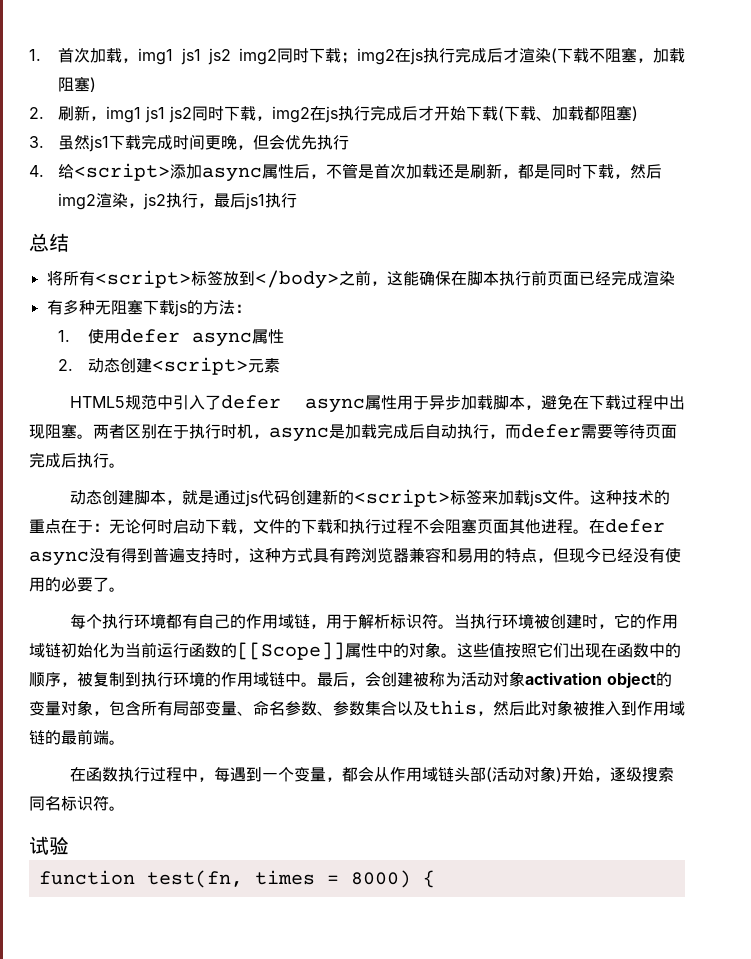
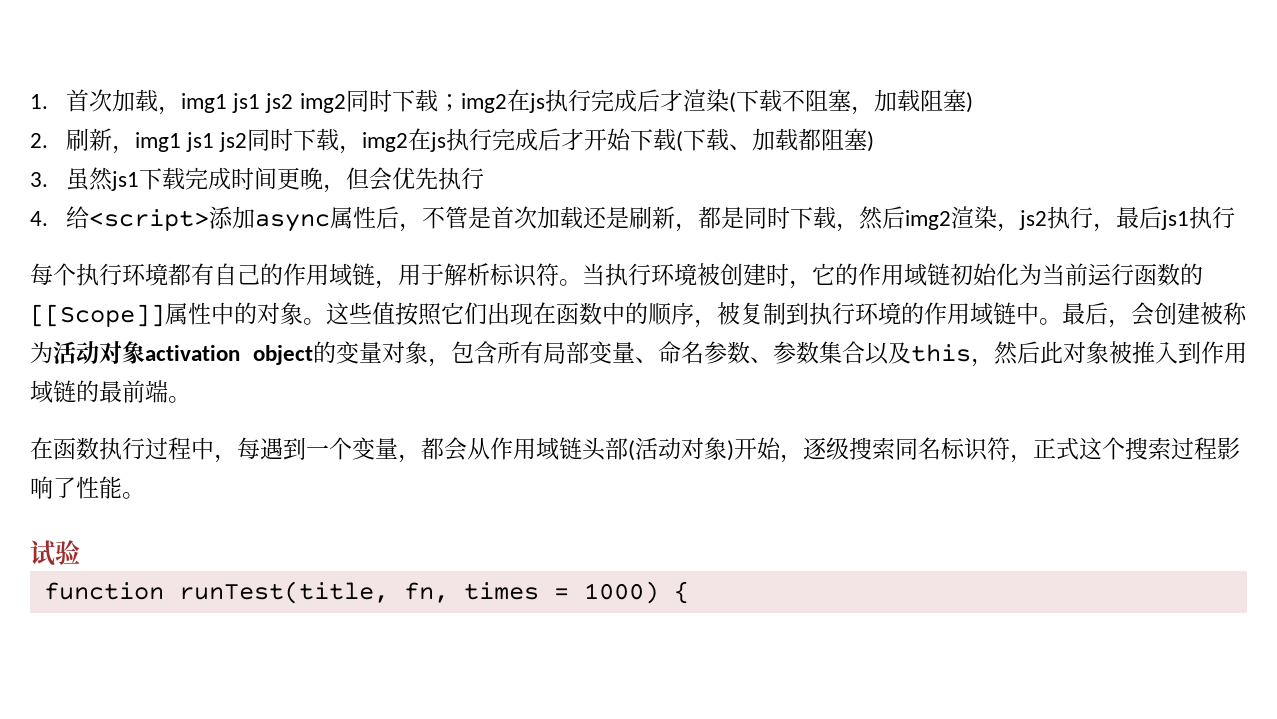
- 总结
- 将所有<script>标签放到</body>之前，这能确保在脚本执行前页面已经完成渲染
- 有多种无阻塞下载js的方法：
- 1.使用defer async属性
- 2.动态创建<script>元素
- HTML5规范中引入了defer async属性用于异步加载脚本，避免在下载过程中出现阻塞。两者区别在于执行时机，async是加载完成后自动执行，而defer需要等待页面完成后执行。
- 动态创建脚本，就是通过js代码创建新的<script>标签来加载js文件。这种技术的重点在于：无论何时启动下载，文件的下载和执行过程不会阻塞页面其他进程。在defer async没有得到普遍支持时，这种方式具有跨浏览器兼容和易用的特点，但现今已经没有使用的必要了。
- 在函数执行过程中，每遇到一个变量，都会从作用域链头部(活动对象)开始，逐级搜索同名标识符。
+ 在函数执行过程中，每遇到一个变量，都会从作用域链头部(活动对象)开始，逐级搜索同名标识符，正式这个搜索过程影响了性能。
- function test(fn, times = 8000) {
+ function runTest(title, fn, times = 1000) {

